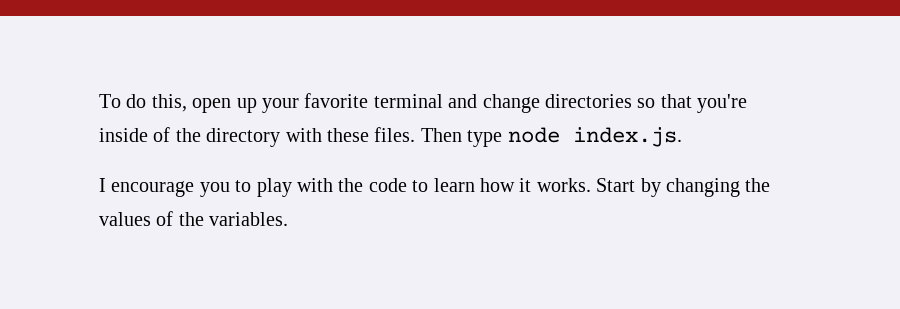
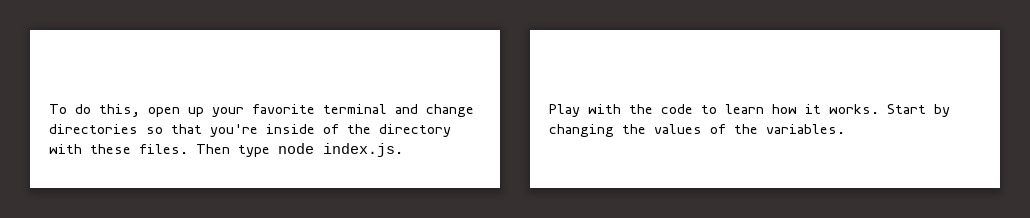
- I encourage you to play with the code to learn how it works.
+ Play with the code to learn how it works.

